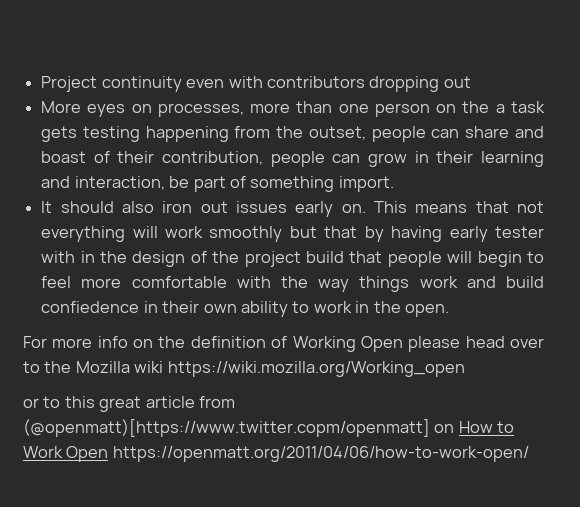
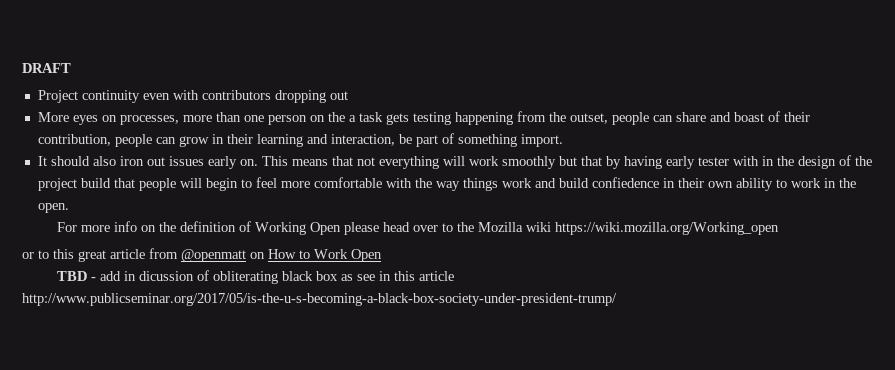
+ DRAFT
- or to this great article from (@openmatt)[https://www.twitter.copm/openmatt] on How to Work Open https://openmatt.org/2011/04/06/how-to-work-open/
+ or to this great article from @openmatt on How to Work Open
+ TBD - add in dicussion of obliterating black box as see in this article http://www.publicseminar.org/2017/05/is-the-u-s-becoming-a-black-box-society-under-president-trump/

